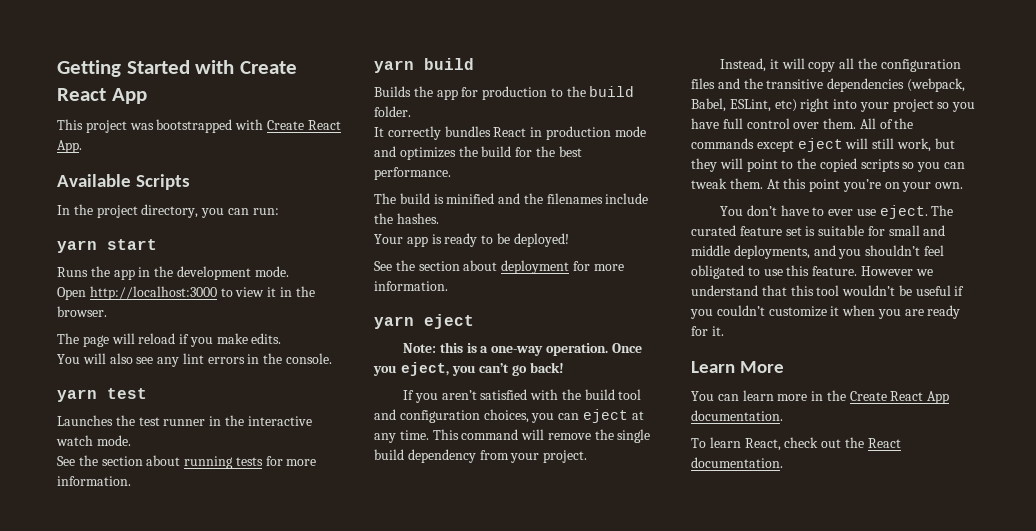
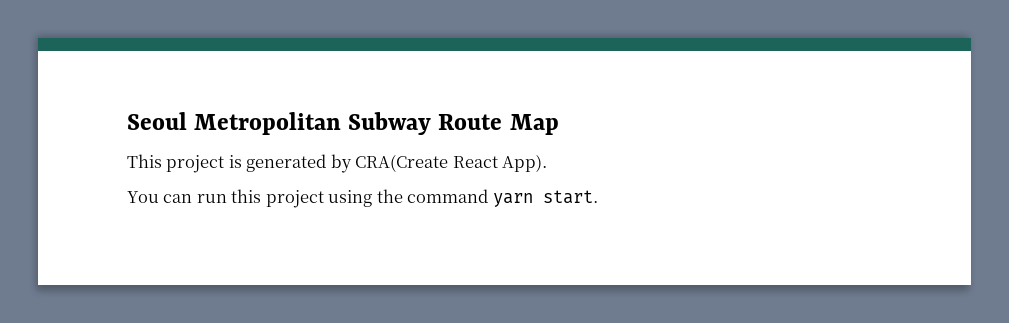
- Getting Started with Create React App
- This project was bootstrapped with Create React App.
- Available Scripts
- In the project directory, you can run:
- yarn start
- Runs the app in the development mode.
- Open http://localhost:3000 to view it in the browser.
- The page will reload if you make edits.
- You will also see any lint errors in the console.
- yarn test
- Launches the test runner in the interactive watch mode.
- See the section about running tests for more information.
- yarn build
- Builds the app for production to the build folder.
- It correctly bundles React in production mode and optimizes the build for the best performance.
- The build is minified and the filenames include the hashes.
- Your app is ready to be deployed!
- See the section about deployment for more information.
- yarn eject
- Note: this is a one-way operation. Once you eject, you can’t go back!
- If you aren’t satisfied with the build tool and configuration choices, you can eject at any time. This command will remove the single build dependency from your project.
- Instead, it will copy all the configuration files and the transitive dependencies (webpack, Babel, ESLint, etc) right into your project so you have full control over them. All of the commands except eject will still work, but they will point to the copied scripts so you can tweak them. At this point you’re on your own.
- You don’t have to ever use eject. The curated feature set is suitable for small and middle deployments, and you shouldn’t feel obligated to use this feature. However we understand that this tool wouldn’t be useful if you couldn’t customize it when you are ready for it.
- Learn More
- You can learn more in the Create React App documentation.
- To learn React, check out the React documentation.
+ Seoul Metropolitan Subway Route Map
+ This project is generated by CRA(Create React App).
+ You can run this project using the command yarn start.

